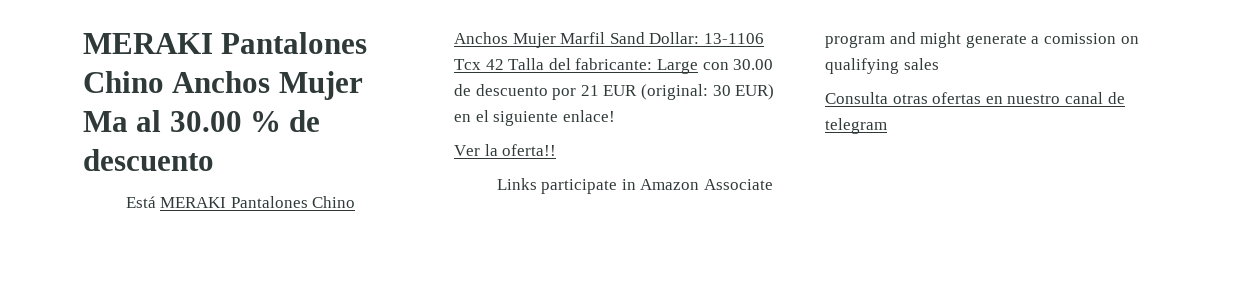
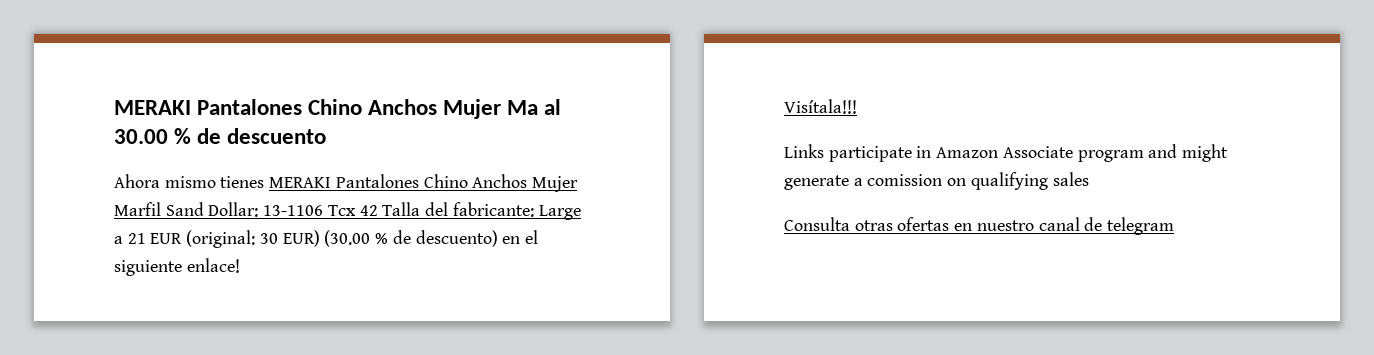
- Está MERAKI Pantalones Chino Anchos Mujer Marfil Sand Dollar: 13-1106 Tcx 42 Talla del fabricante: Large con 30.00 de descuento por 21 EUR (original: 30 EUR) en el siguiente enlace!
+ Ahora mismo tienes MERAKI Pantalones Chino Anchos Mujer Marfil Sand Dollar: 13-1106 Tcx 42 Talla del fabricante: Large a 21 EUR (original: 30 EUR) (30.00 % de descuento) en el siguiente enlace!
- Ver la oferta!!
+ Visítala!!!

